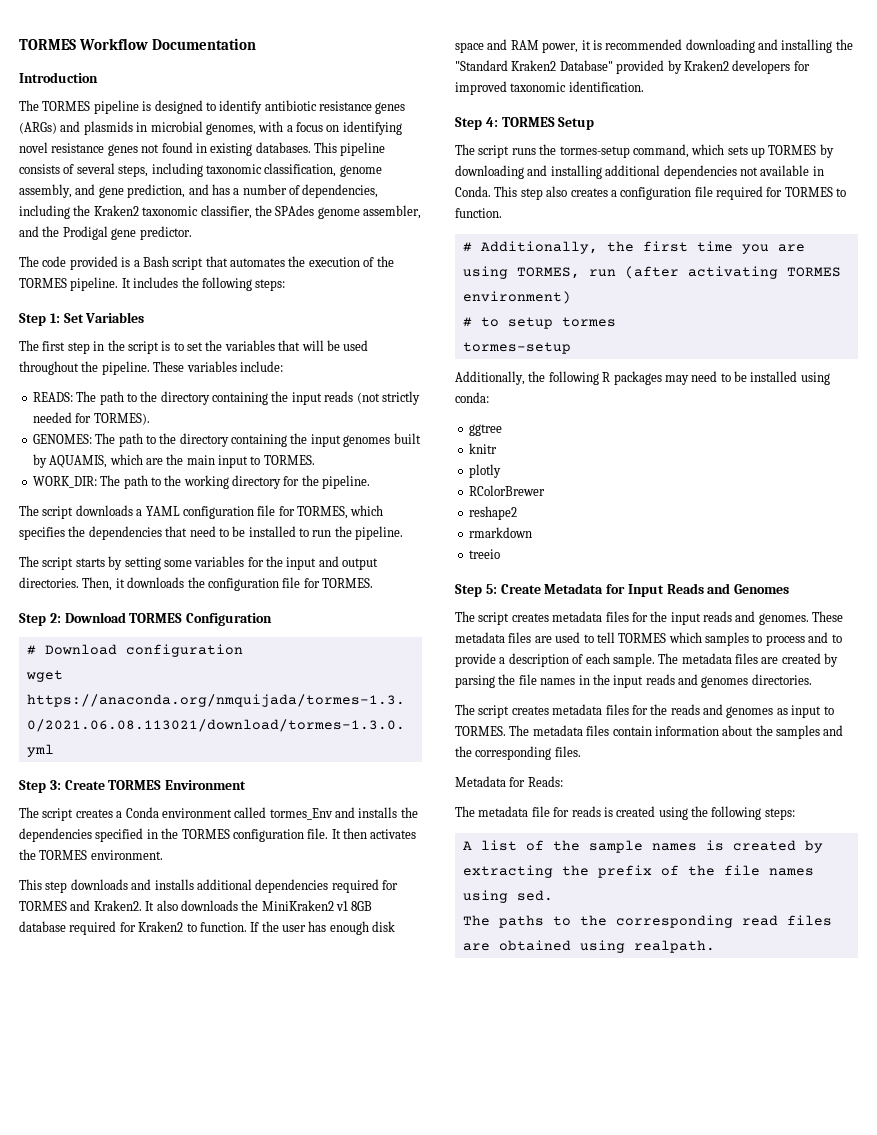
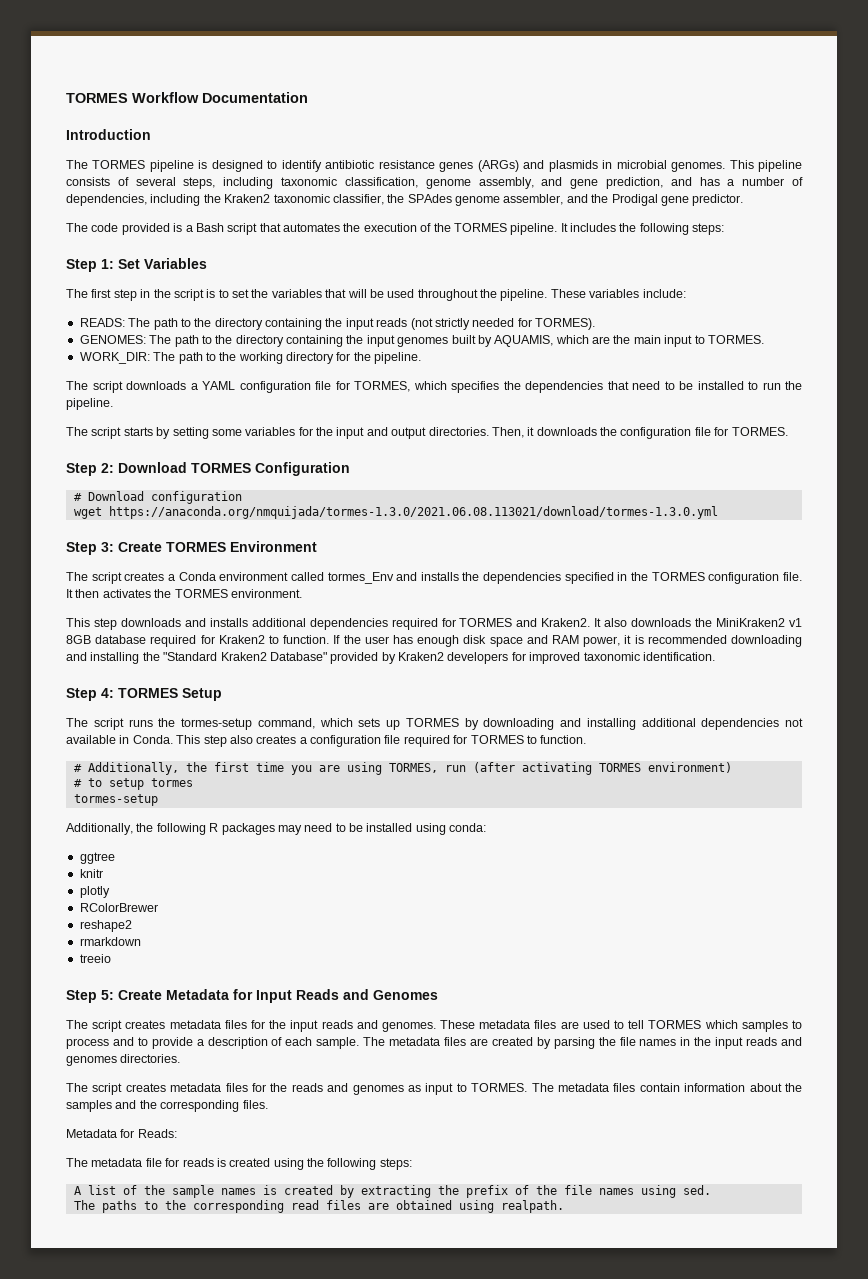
- The TORMES pipeline is designed to identify antibiotic resistance genes (ARGs) and plasmids in microbial genomes, with a focus on identifying novel resistance genes not found in existing databases.
+ The TORMES pipeline is designed to identify antibiotic resistance genes (ARGs) and plasmids in microbial genomes.

